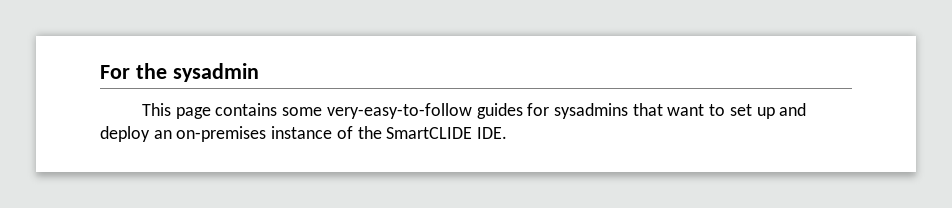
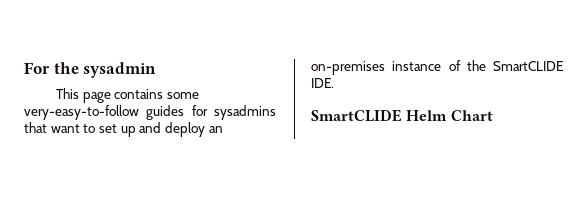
+ SmartCLIDE Helm Chart

